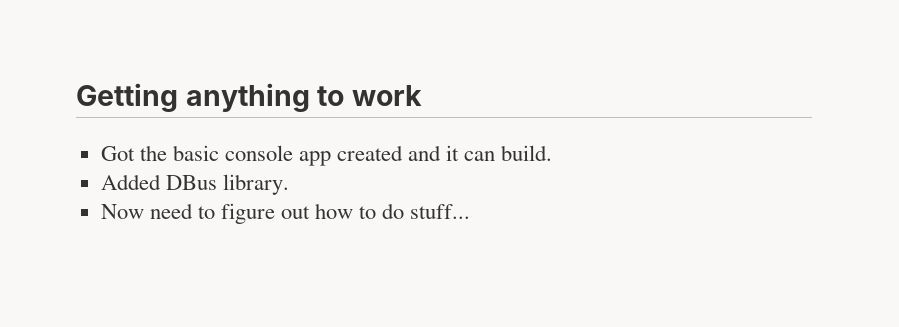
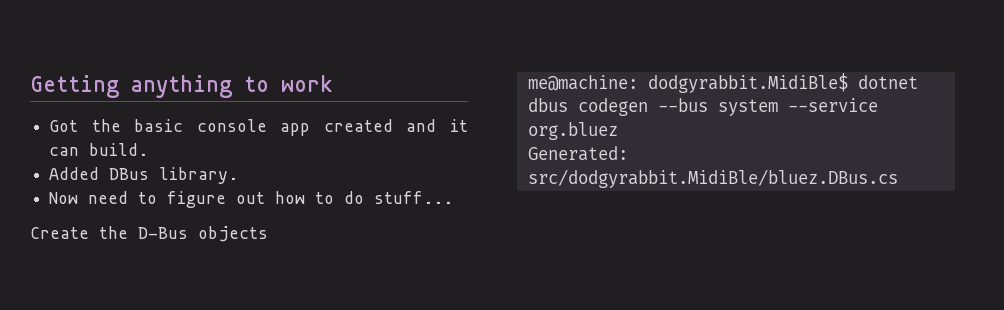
+ Create the D-Bus objects
+ me@machine: dodgyrabbit.MidiBle$ dotnet dbus codegen --bus system --service org.bluez
+ Generated: src/dodgyrabbit.MidiBle/bluez.DBus.cs

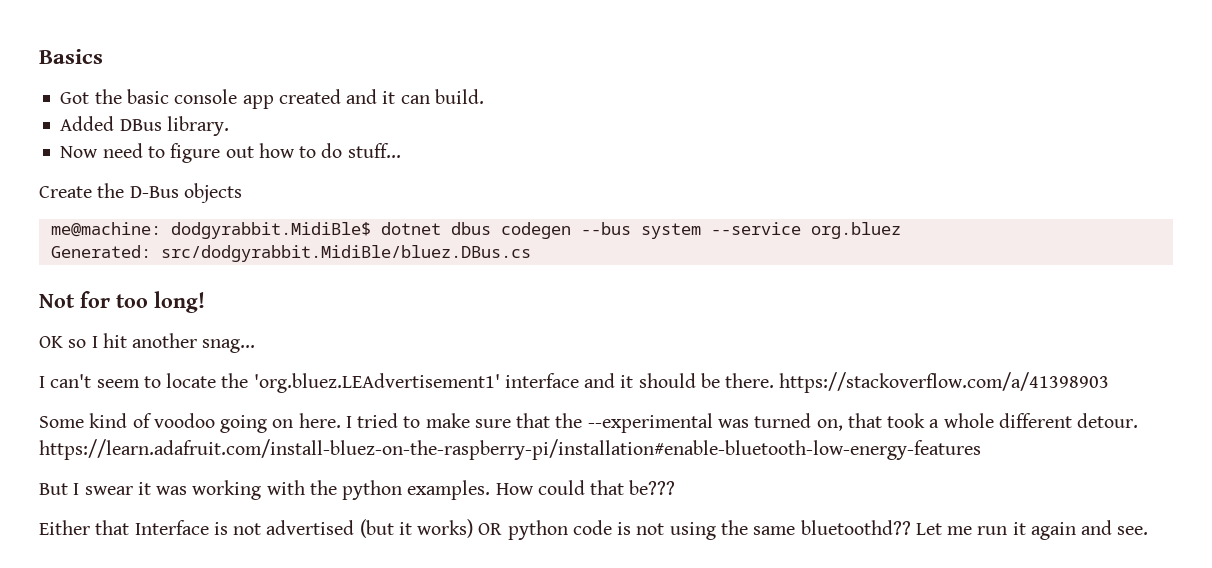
- Getting anything to work
+ Basics
+ Not for too long!
+ OK so I hit another snag...
+ I can't seem to locate the 'org.bluez.LEAdvertisement1' interface and it should be there. https://stackoverflow.com/a/41398903
+ Some kind of voodoo going on here. I tried to make sure that the --experimental was turned on, that took a whole different detour. https://learn.adafruit.com/install-bluez-on-the-raspberry-pi/installation#enable-bluetooth-low-energy-features
+ But I swear it was working with the python examples. How could that be???
+ Either that Interface is not advertised (but it works) OR python code is not using the same bluetoothd?? Let me run it again and see.

